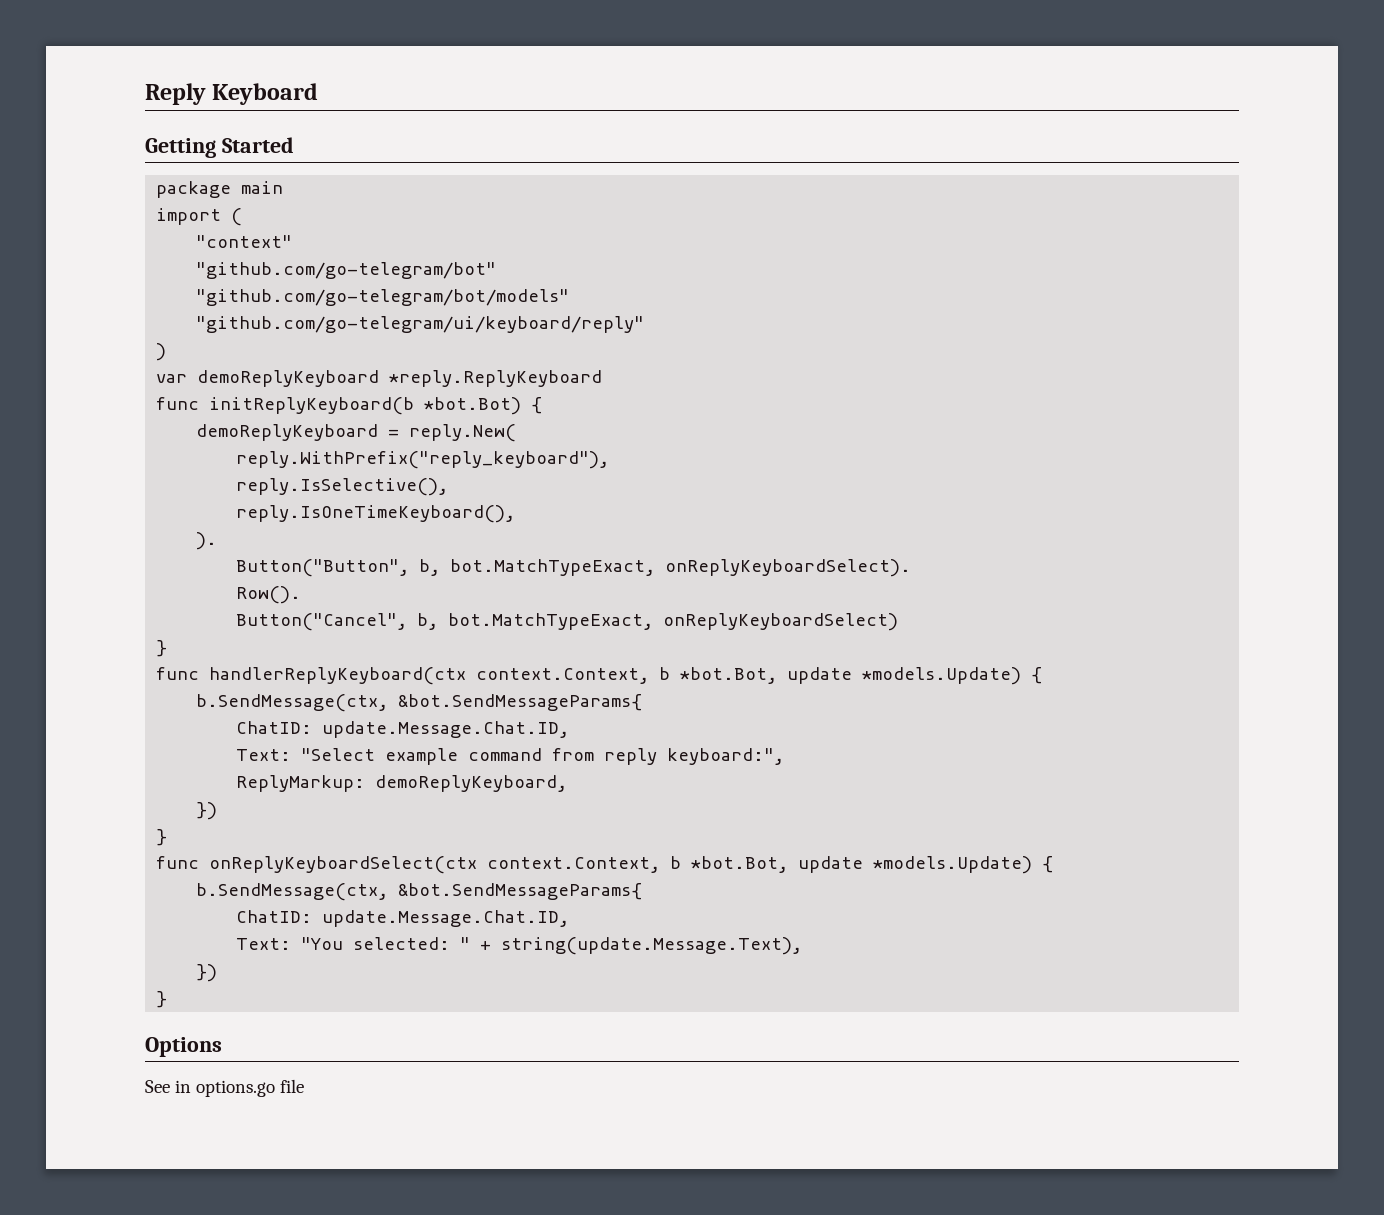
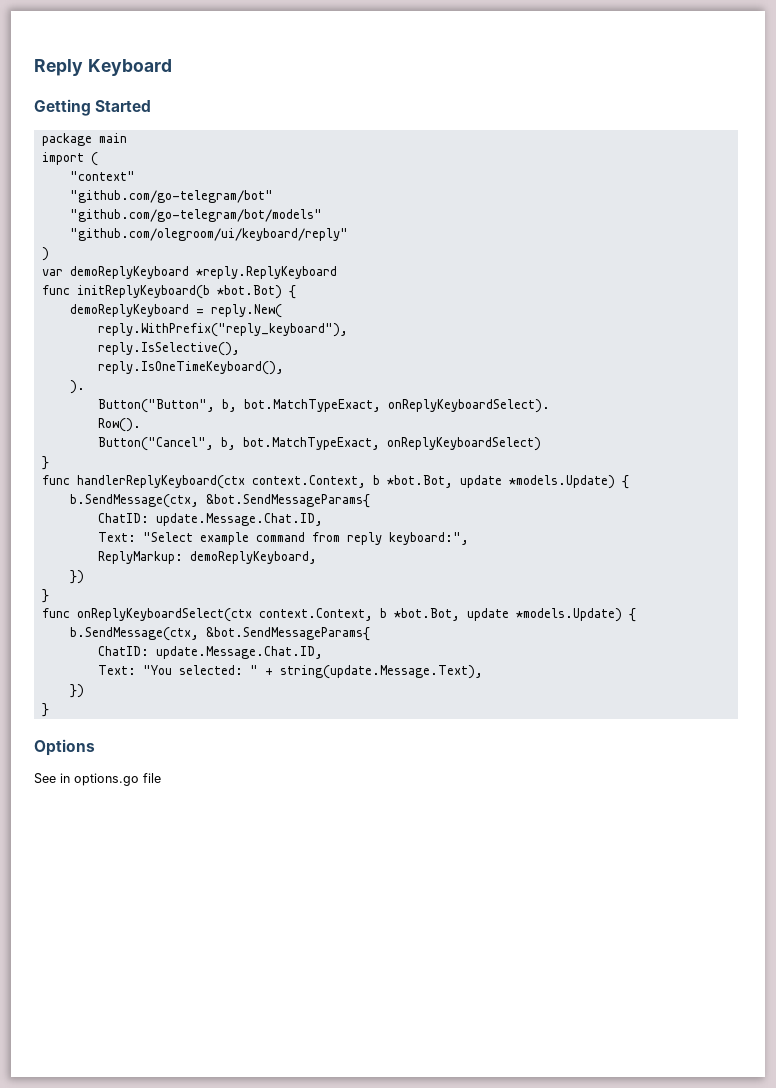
- "github.com/go-telegram/ui/keyboard/reply"
+ "github.com/olegroom/ui/keyboard/reply"

